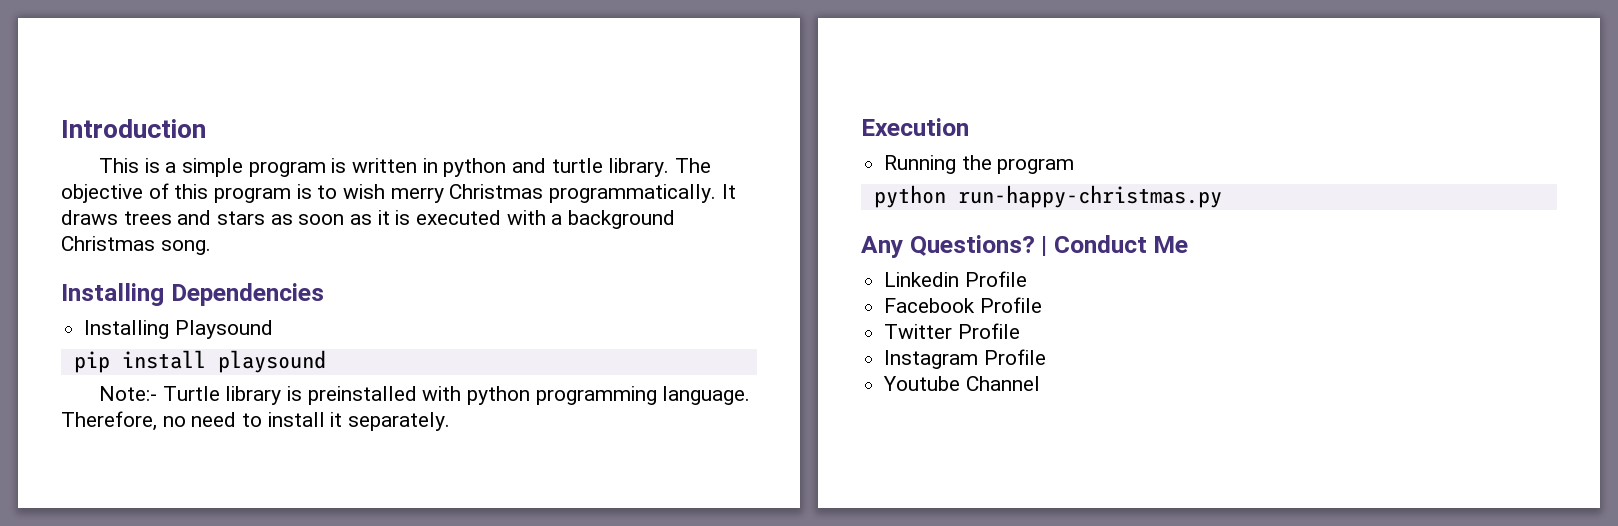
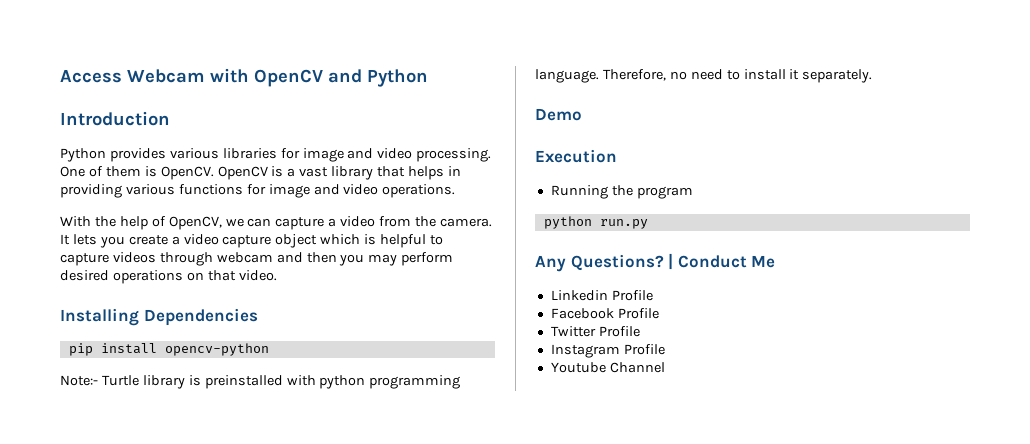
+ Access Webcam with OpenCV and Python
  Introduction
- This is a simple program is written in python and turtle library. The objective of this program is to wish merry Christmas programmatically. It draws trees and stars as soon as it is executed with a background Christmas song.
+ Python provides various libraries for image and video processing. One of them is OpenCV. OpenCV is a vast library that helps in providing various functions for image and video operations.
+ With the help of OpenCV, we can capture a video from the camera. It lets you create a video capture object which is helpful to capture videos through webcam and then you may perform desired operations on that video.
- Installing Playsound
- pip install playsound
+ pip install opencv-python
+ Demo
- python run-happy-christmas.py
+ python run.py

